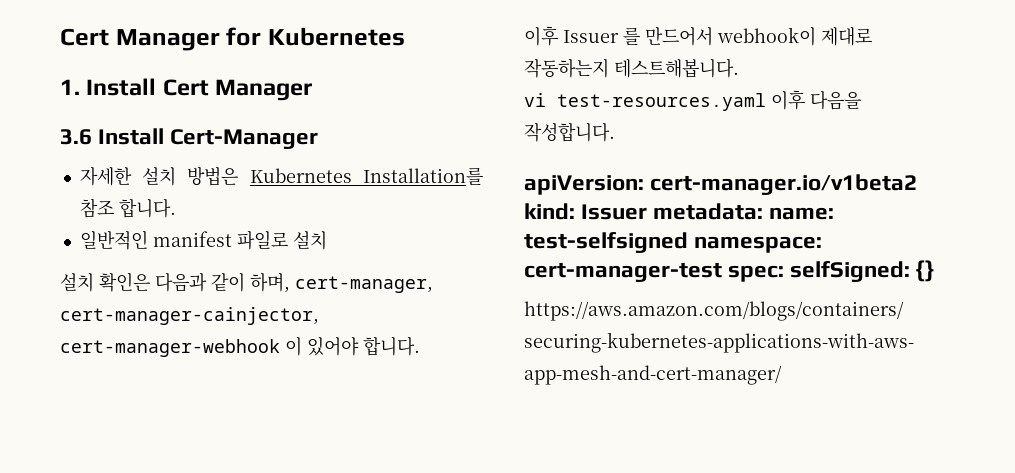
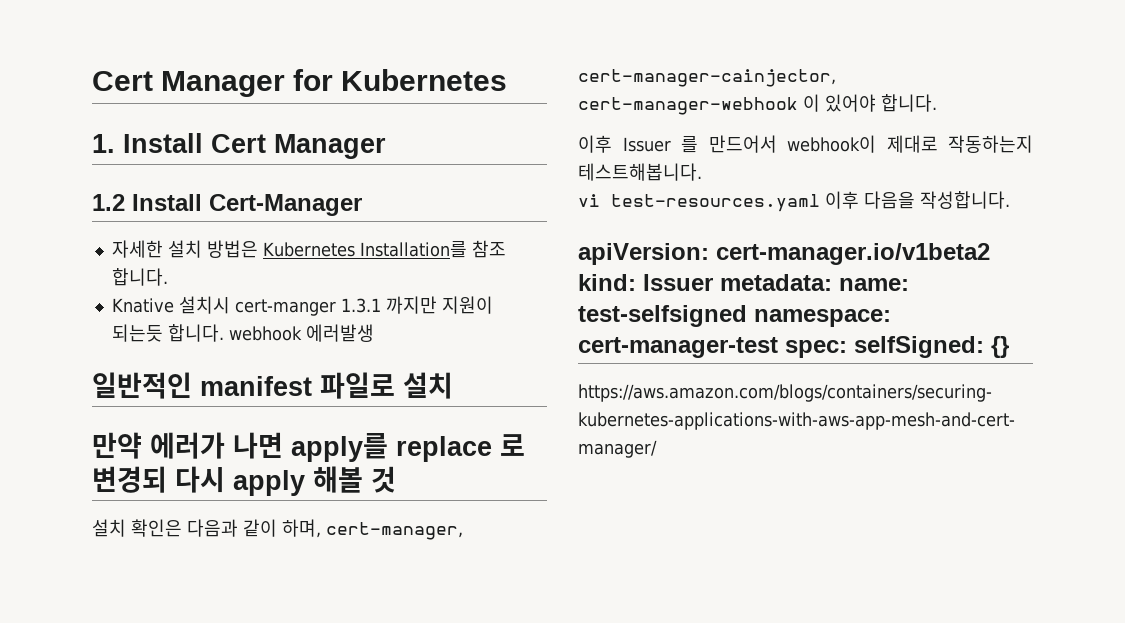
- 3.6 Install Cert-Manager
+ 1.2 Install Cert-Manager
+ Knative 설치시 cert-manger 1.3.1 까지만 지원이 되는듯 합니다. webhook 에러발생
  일반적인 manifest 파일로 설치
+ 만약 에러가 나면 apply를 replace 로 변경되 다시 apply 해볼 것

